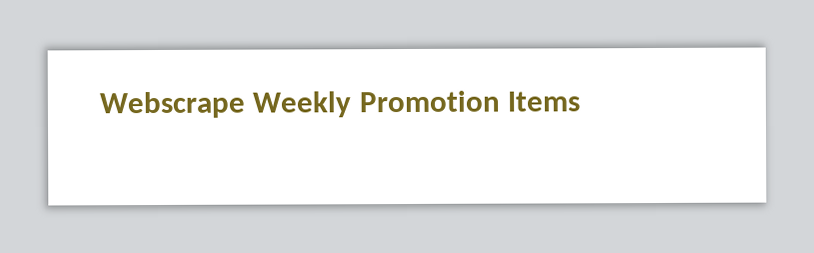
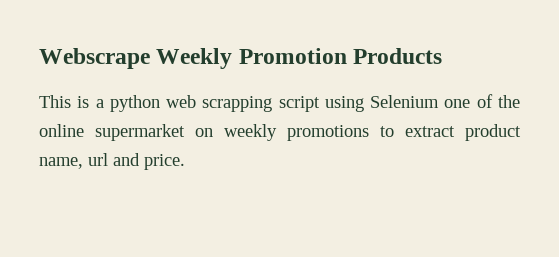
- Webscrape Weekly Promotion Items
+ Webscrape Weekly Promotion Products
+ This is a python web scrapping script using Selenium one of the online supermarket on weekly promotions to extract product name, url and price.

